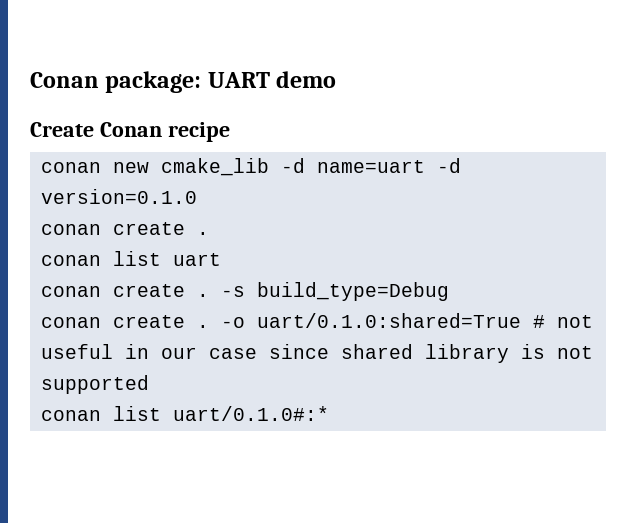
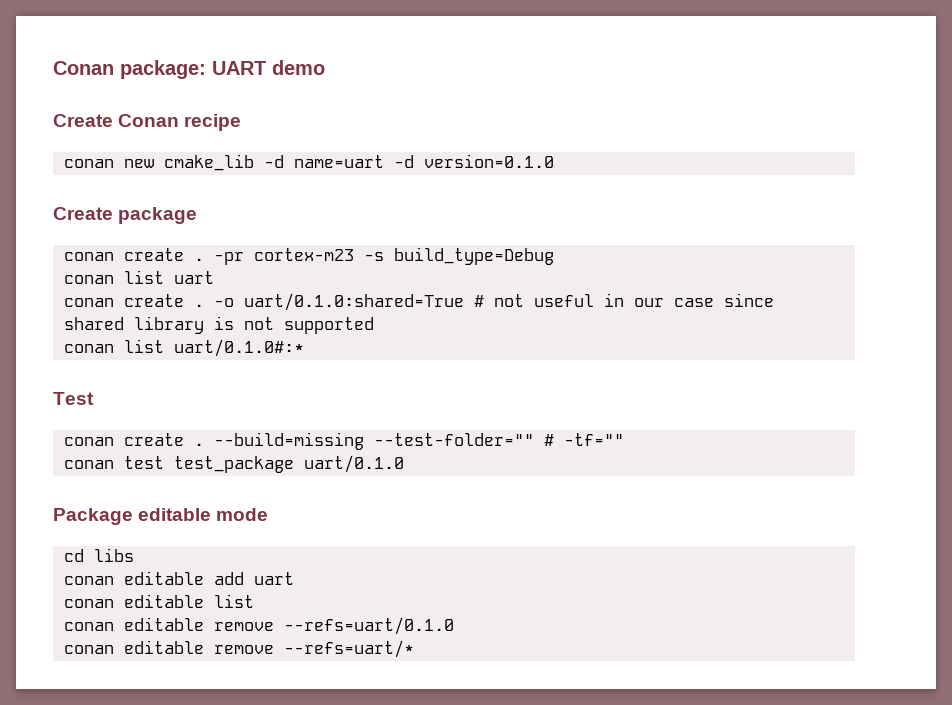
  conan new cmake_lib -d name=uart -d version=0.1.0
- conan create .
+ Create package
+ conan create . -pr cortex-m23 -s build_type=Debug
- conan create . -s build_type=Debug
+ Test
+ conan create . --build=missing --test-folder="" # -tf=""
+ conan test test_package uart/0.1.0
+ Package editable mode
+ cd libs
+ conan editable add uart
+ conan editable list
+ conan editable remove --refs=uart/0.1.0
+ conan editable remove --refs=uart/*

